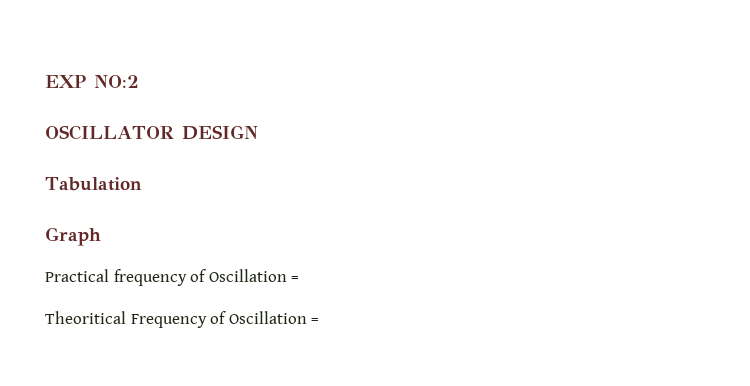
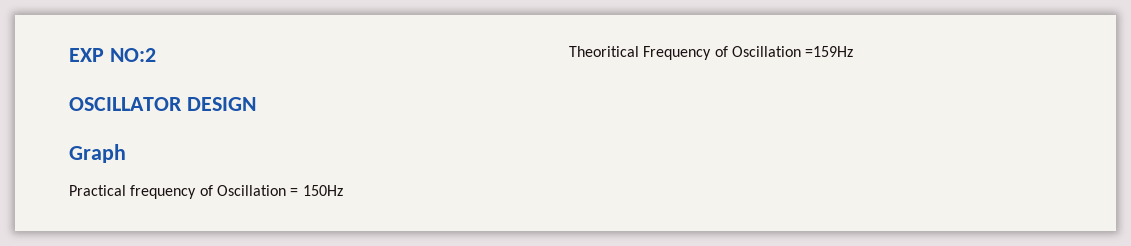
- Tabulation
- Practical frequency of Oscillation =
+ Practical frequency of Oscillation = 150Hz
- Theoritical Frequency of Oscillation =
+ Theoritical Frequency of Oscillation =159Hz

